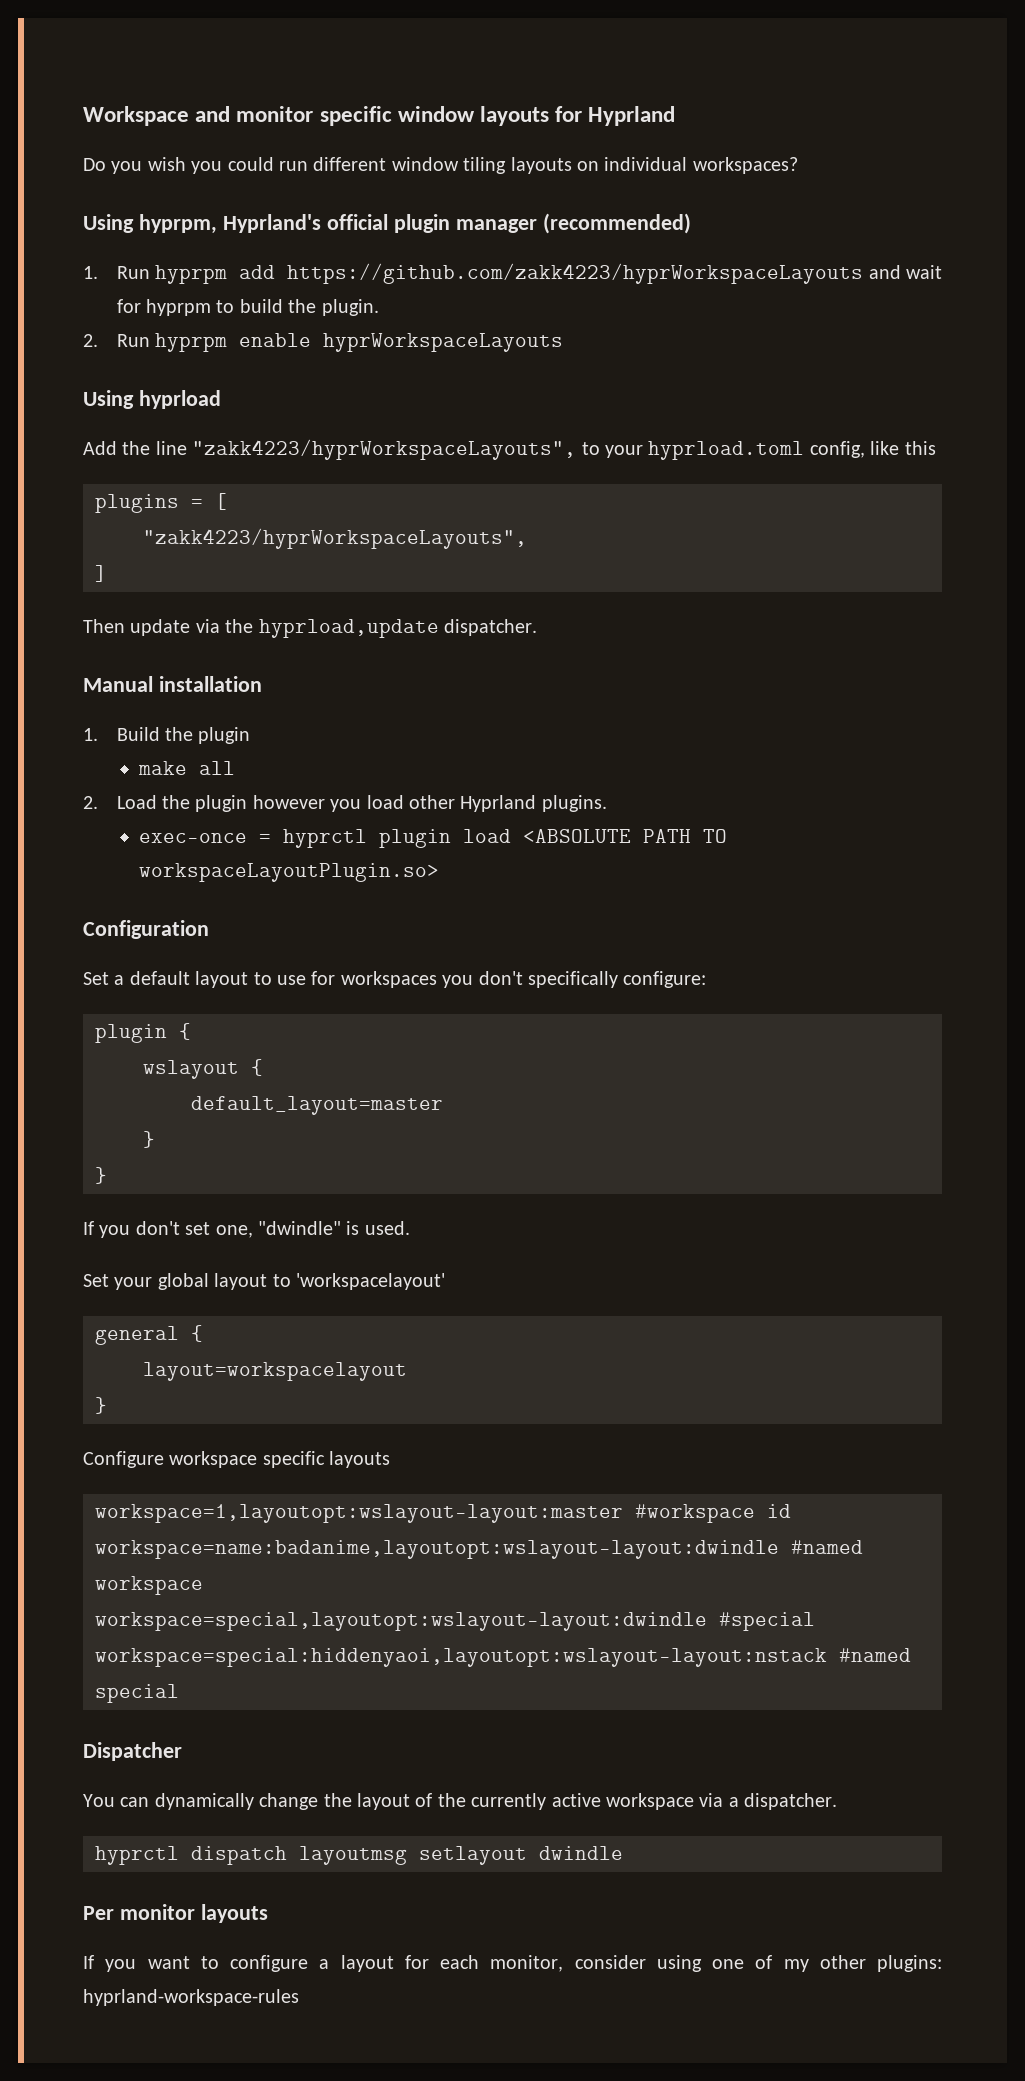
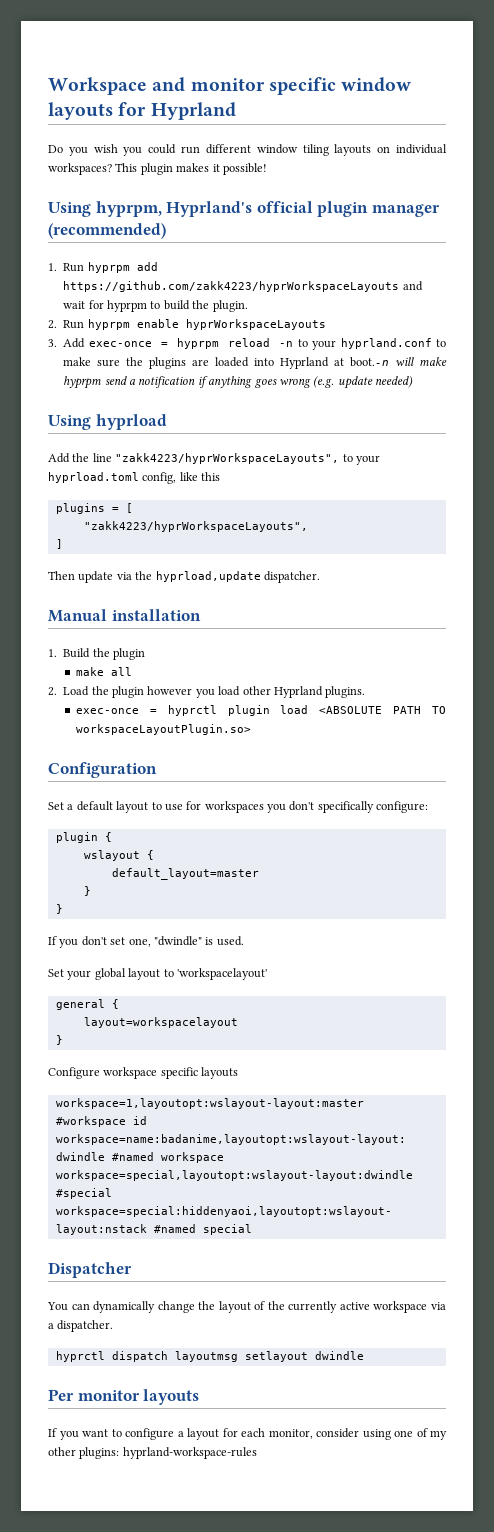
+ This plugin makes it possible!
+ 3. Add exec-once = hyprpm reload -n to your hyprland.conf to make sure the plugins are loaded into Hyprland at boot.-n will make hyprpm send a notification if anything goes wrong (e.g. update needed)

